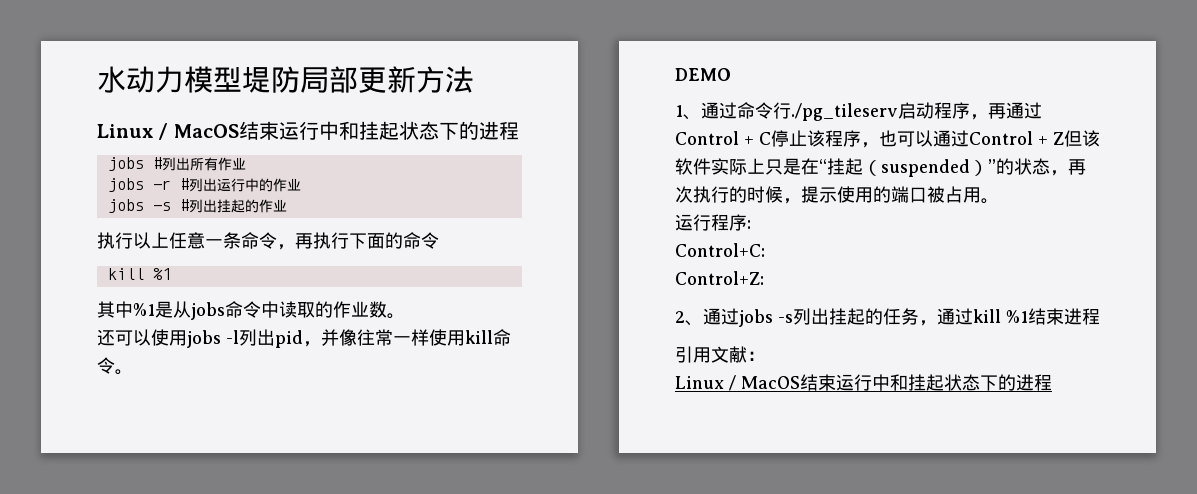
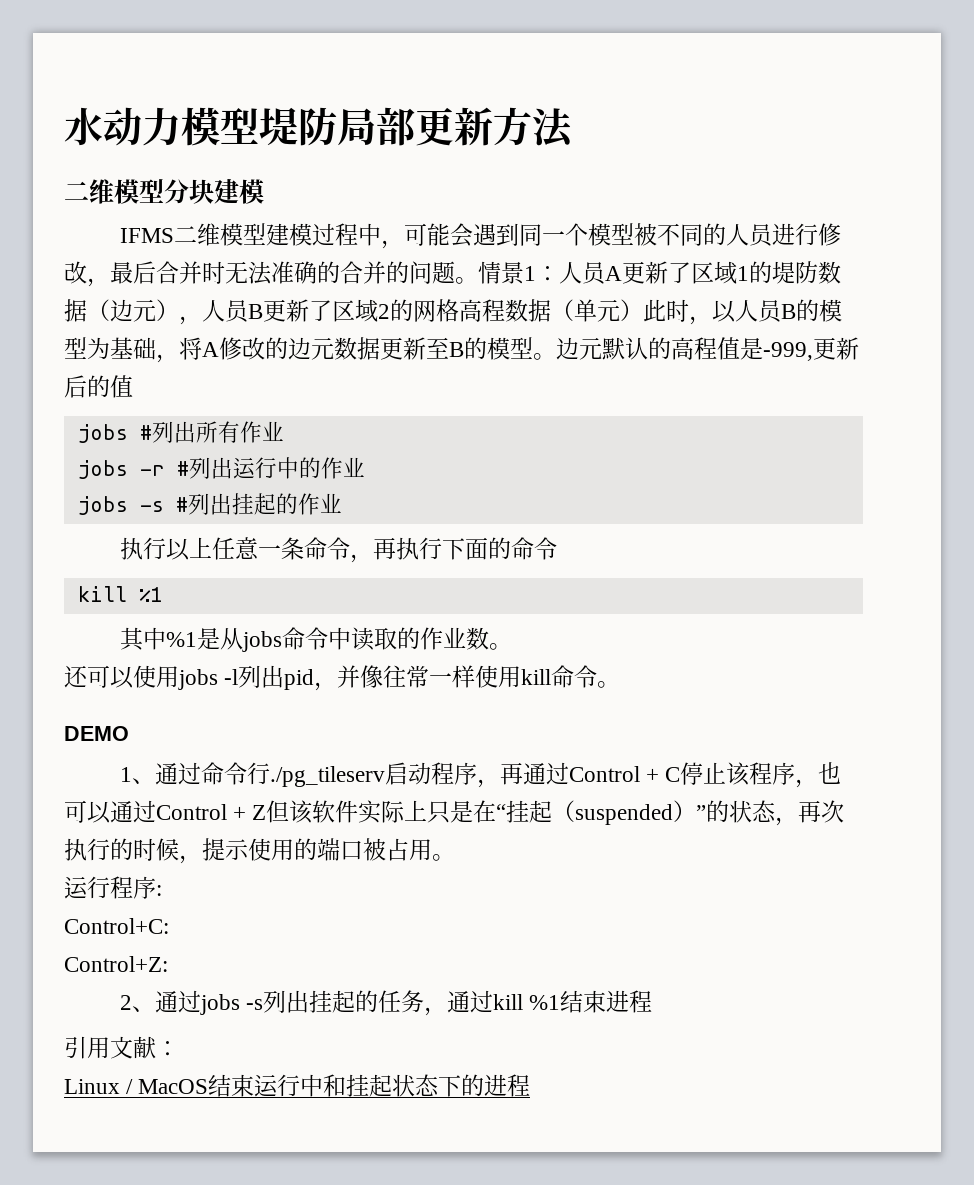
  水动力模型堤防局部更新方法
- Linux / MacOS结束运行中和挂起状态下的进程
+ 二维模型分块建模
+ IFMS二维模型建模过程中，可能会遇到同一个模型被不同的人员进行修改，最后合并时无法准确的合并的问题。情景1：人员A更新了区域1的堤防数据（边元），人员B更新了区域2的网格高程数据（单元）此时，以人员B的模型为基础，将A修改的边元数据更新至B的模型。边元默认的高程值是-999,更新后的值

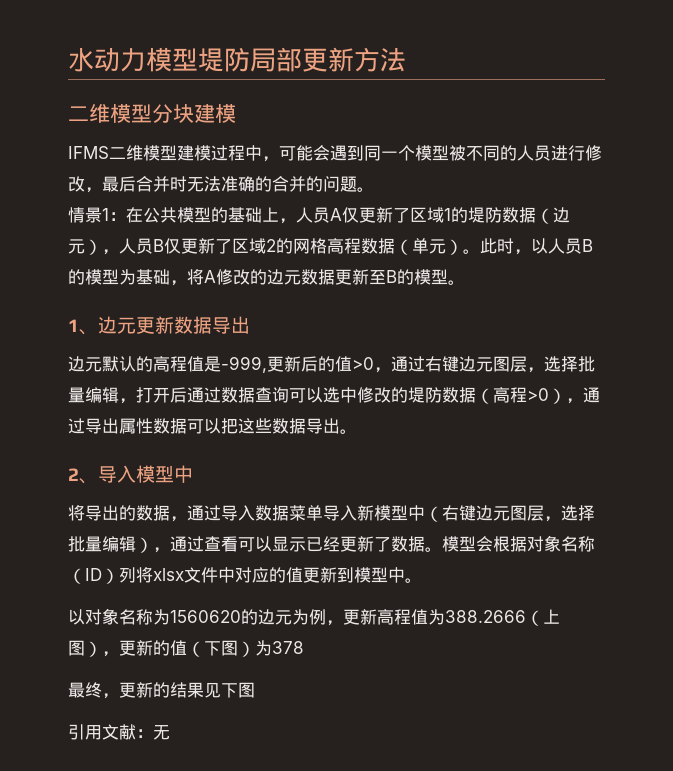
- IFMS二维模型建模过程中，可能会遇到同一个模型被不同的人员进行修改，最后合并时无法准确的合并的问题。情景1：
+ IFMS二维模型建模过程中，可能会遇到同一个模型被不同的人员进行修改，最后合并时无法准确的合并的问题。
+ 情景1：
- 人员A更新了区域1的堤防数据（边元），人员B更新了区域2的网格高程数据（单元）此时，以人员B的模型为基础，将A修改的边元数据更新至B的模型。边元默认的高程值是-999,更新后的值
- jobs #列出所有作业
- jobs -r #列出运行中的作业
- jobs -s #列出挂起的作业
- 执行以上任意一条命令，再执行下面的命令
- kill %1
- 其中%1是从jobs命令中读取的作业数。
- 还可以使用jobs -l列出pid，并像往常一样使用kill命令。
- DEMO
- 1、通过命令行./pg_tileserv启动程序，再通过Control + C停止该程序，也可以通过Control + Z但该软件实际上只是在“挂起（suspended）”的状态，再次执行的时候，提示使用的端口被占用。
- 运行程序:
- Control+C:
- Control+Z:
- 2、通过jobs -s列出挂起的任务，通过kill %1结束进程
- 引用文献：
- Linux / MacOS结束运行中和挂起状态下的进程
+ 在公共模型的基础上，人员A仅更新了区域1的堤防数据（边元），人员B仅更新了区域2的网格高程数据（单元）。此时，以人员B的模型为基础，将A修改的边元数据更新至B的模型。
+ 1、边元更新数据导出
+ 边元默认的高程值是-999,更新后的值>0，通过右键边元图层，选择批量编辑，打开后通过数据查询可以选中修改的堤防数据（高程>0），通过导出属性数据可以把这些数据导出。
+ 2、导入模型中
+ 将导出的数据，通过导入数据菜单导入新模型中（右键边元图层，选择批量编辑），通过查看可以显示已经更新了数据。模型会根据对象名称（ID）列将xlsx文件中对应的值更新到模型中。
+ 以对象名称为1560620的边元为例，更新高程值为388.2666（上图），更新的值（下图）为378
+ 最终，更新的结果见下图
+ 引用文献：无

